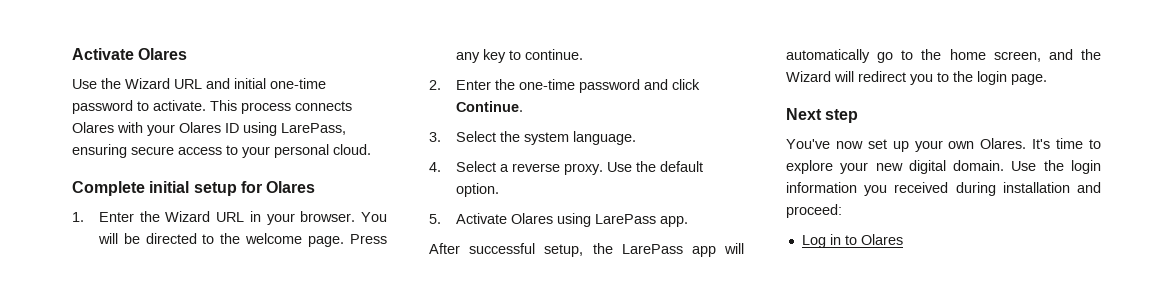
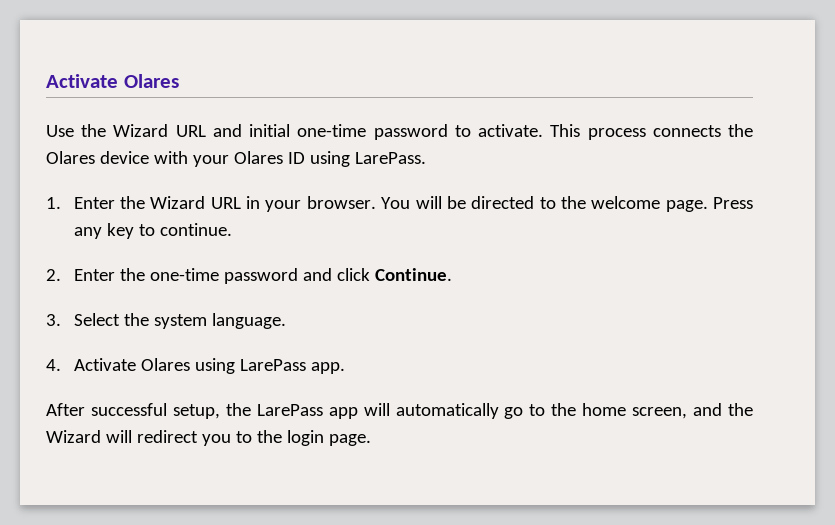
- This process connects Olares with your Olares ID using LarePass, ensuring secure access to your personal cloud.
- Complete initial setup for Olares
+ This process connects the Olares device with your Olares ID using LarePass.
- 4. Select a reverse proxy. Use the default option.
- 5. Activate Olares using LarePass app.
+ 4. Activate Olares using LarePass app.
- Next step
- You've now set up your own Olares. It's time to explore your new digital domain. Use the login information you received during installation and proceed:
- Log in to Olares

